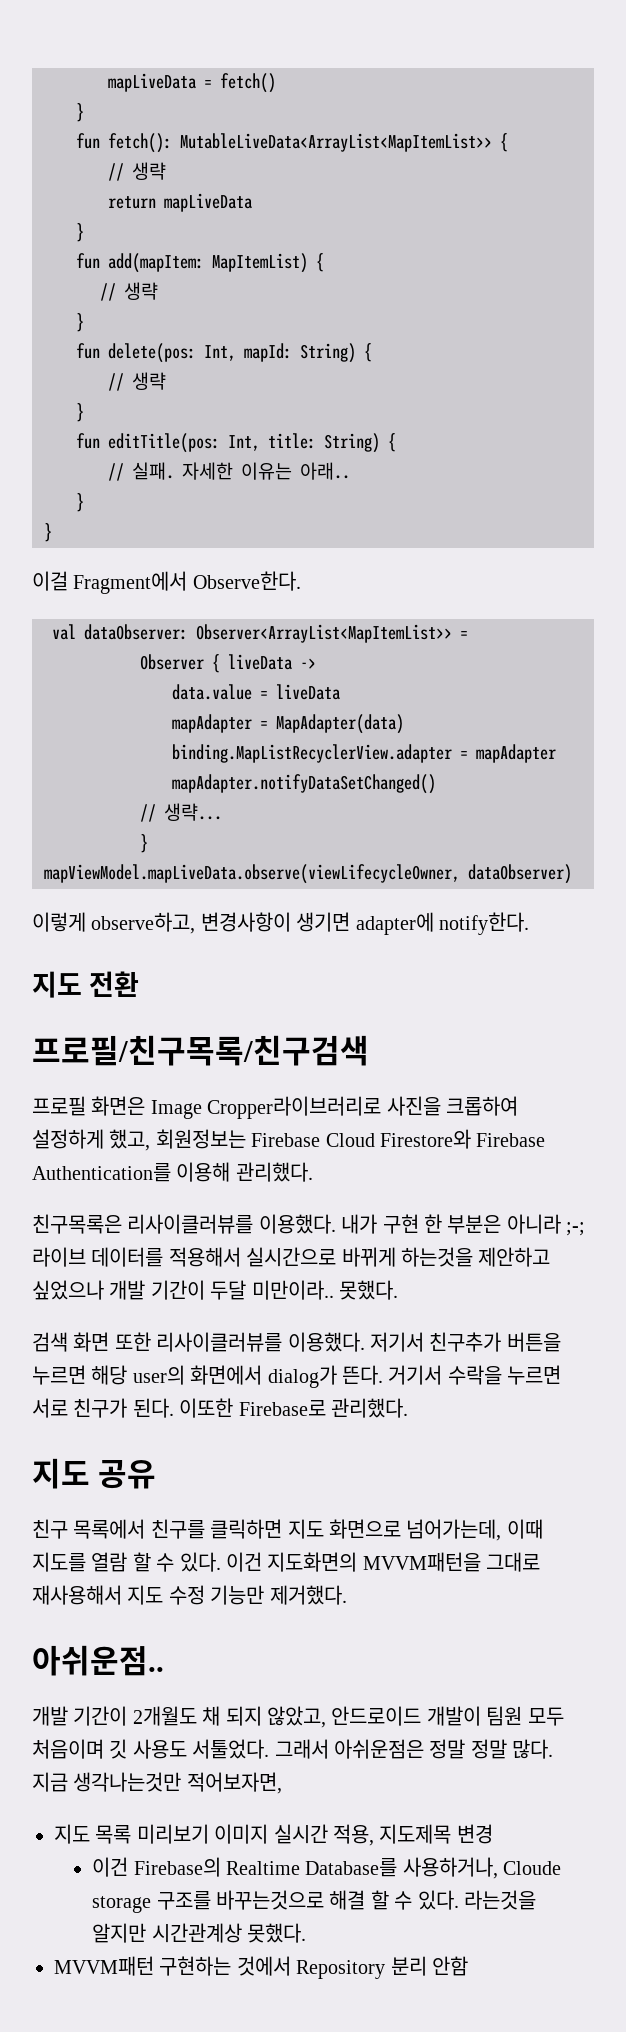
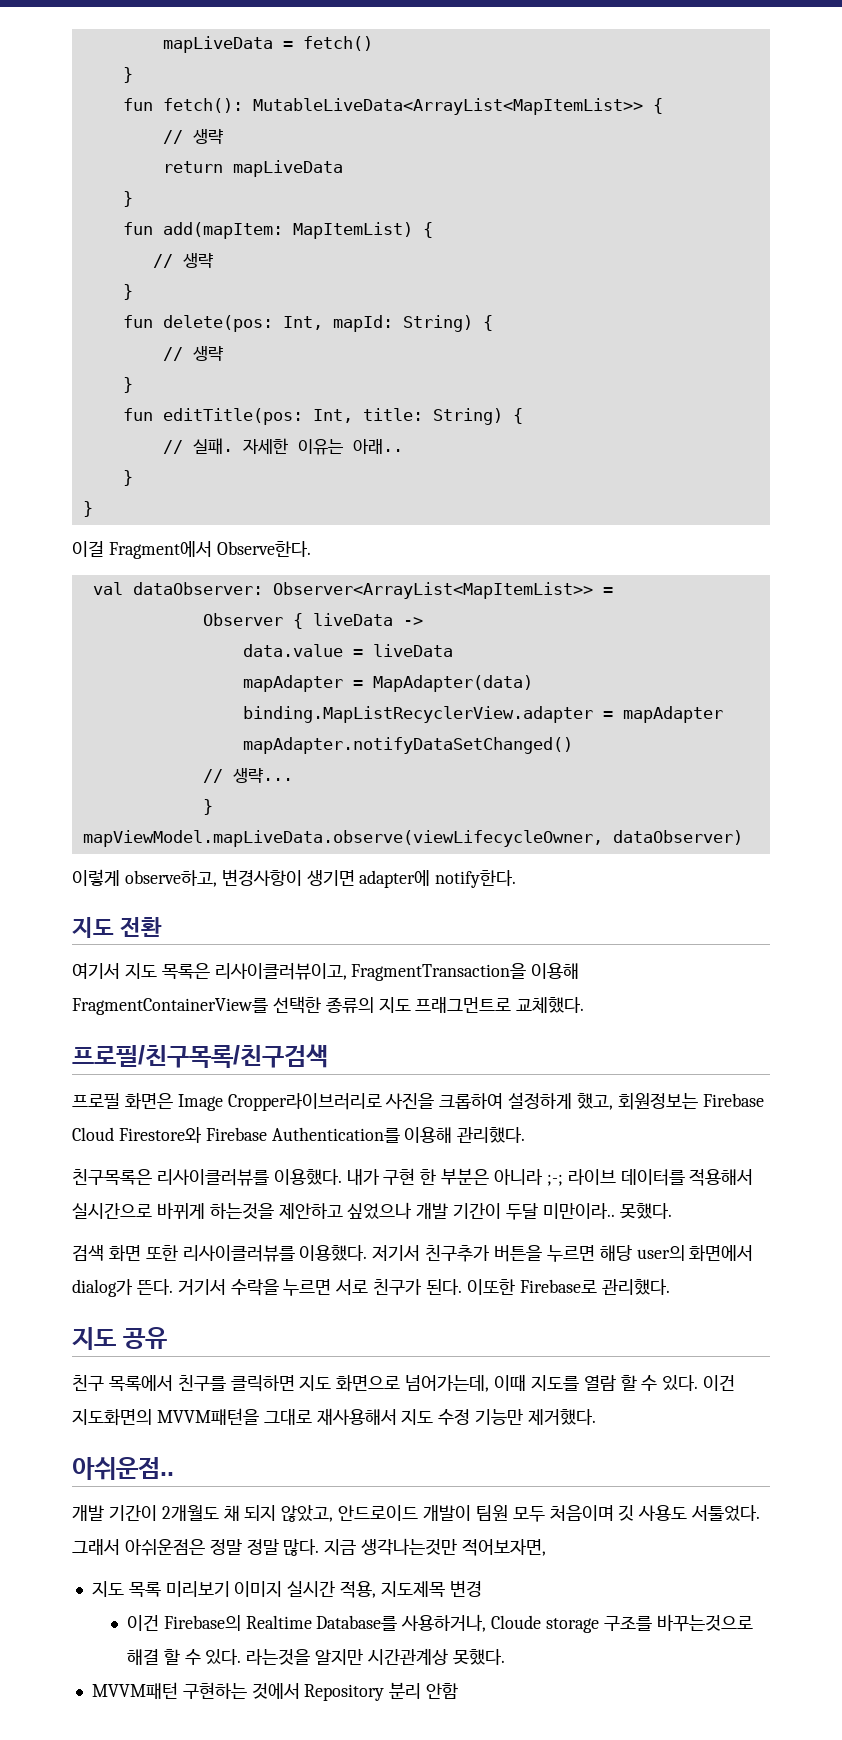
+ 여기서 지도 목록은 리사이클러뷰이고, FragmentTransaction을 이용해 FragmentContainerView를 선택한 종류의 지도 프래그먼트로 교체했다.

